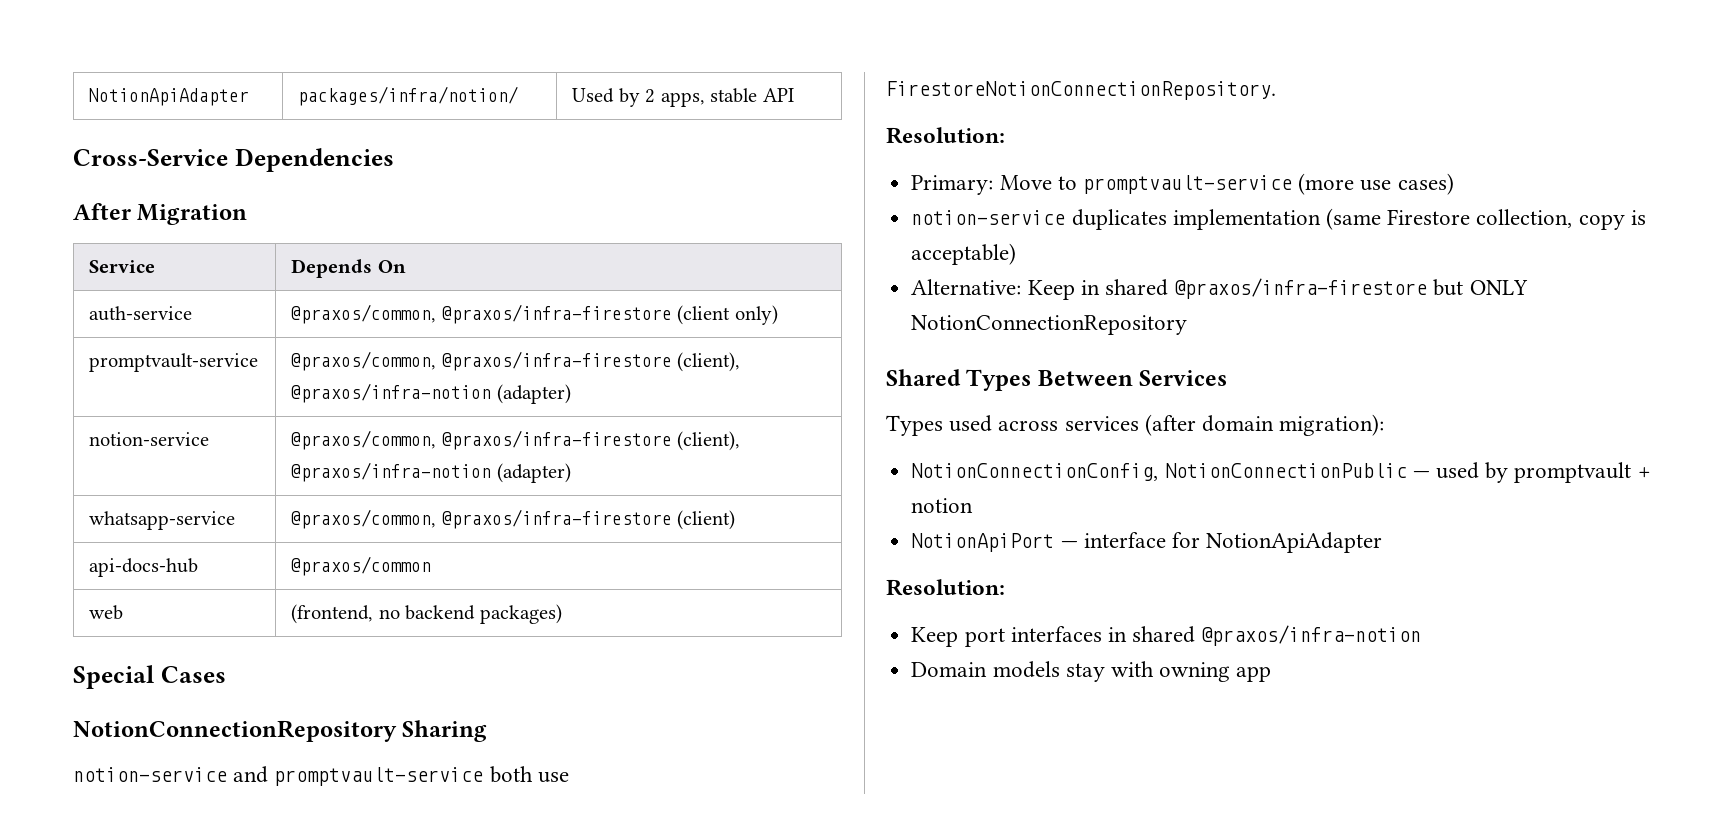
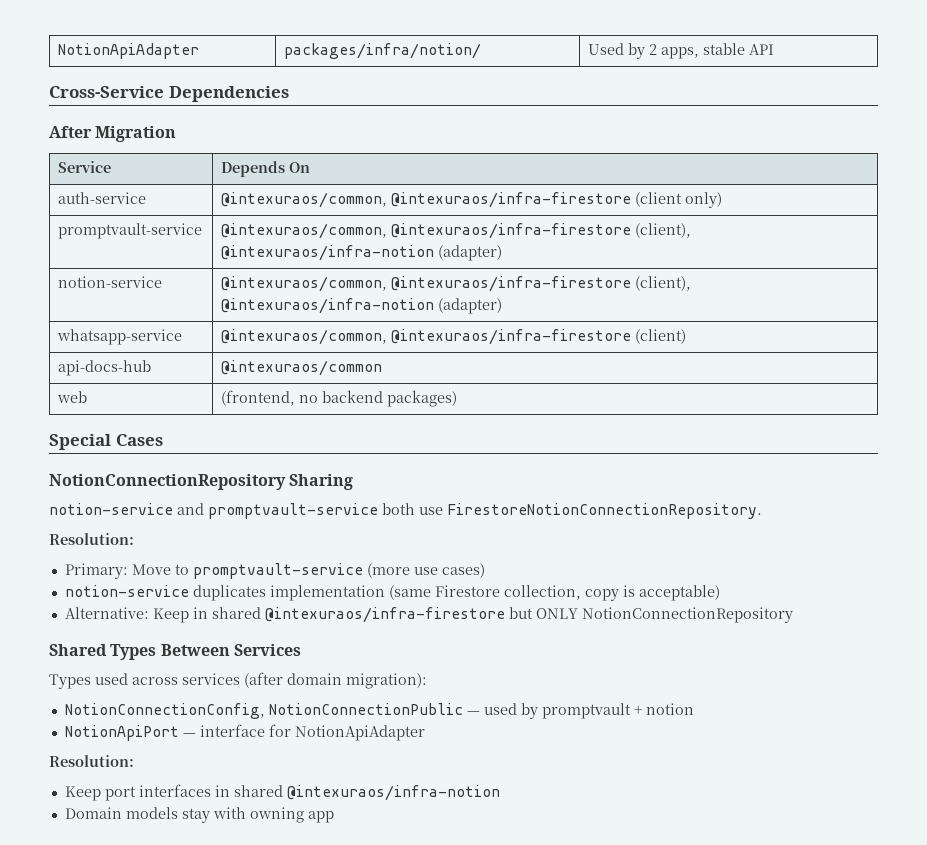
- auth-service | @praxos/common, @praxos/infra-firestore (client only)
+ auth-service | @intexuraos/common, @intexuraos/infra-firestore (client only)
- promptvault-service | @praxos/common, @praxos/infra-firestore (client), @praxos/infra-notion (adapter)
- notion-service | @praxos/common, @praxos/infra-firestore (client), @praxos/infra-notion (adapter)
+ promptvault-service | @intexuraos/common, @intexuraos/infra-firestore (client), @intexuraos/infra-notion (adapter)
+ notion-service | @intexuraos/common, @intexuraos/infra-firestore (client), @intexuraos/infra-notion (adapter)
- whatsapp-service | @praxos/common, @praxos/infra-firestore (client)
+ whatsapp-service | @intexuraos/common, @intexuraos/infra-firestore (client)
- api-docs-hub | @praxos/common
+ api-docs-hub | @intexuraos/common
- Alternative: Keep in shared @praxos/infra-firestore but ONLY NotionConnectionRepository
+ Alternative: Keep in shared @intexuraos/infra-firestore but ONLY NotionConnectionRepository
- Keep port interfaces in shared @praxos/infra-notion
+ Keep port interfaces in shared @intexuraos/infra-notion

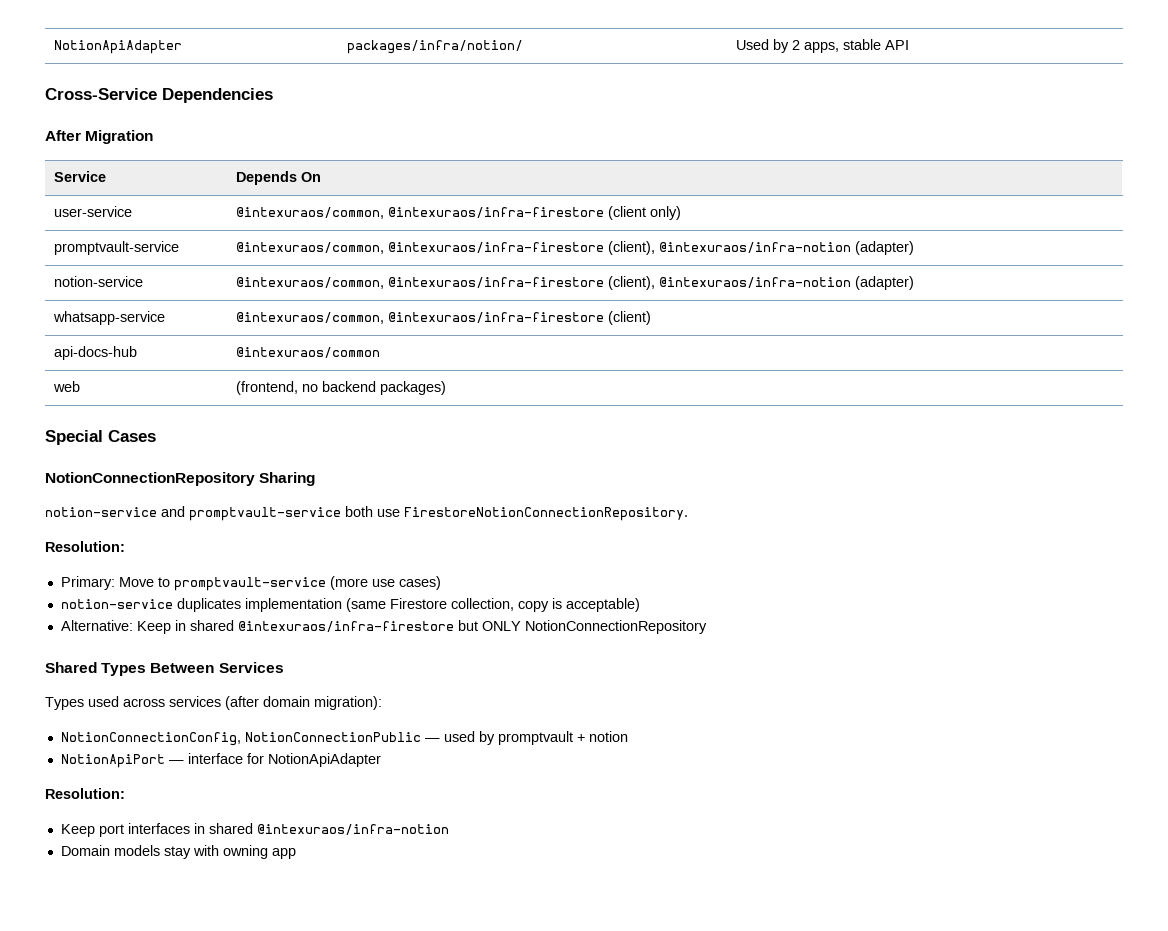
- auth-service | @intexuraos/common, @intexuraos/infra-firestore (client only)
+ user-service | @intexuraos/common, @intexuraos/infra-firestore (client only)

